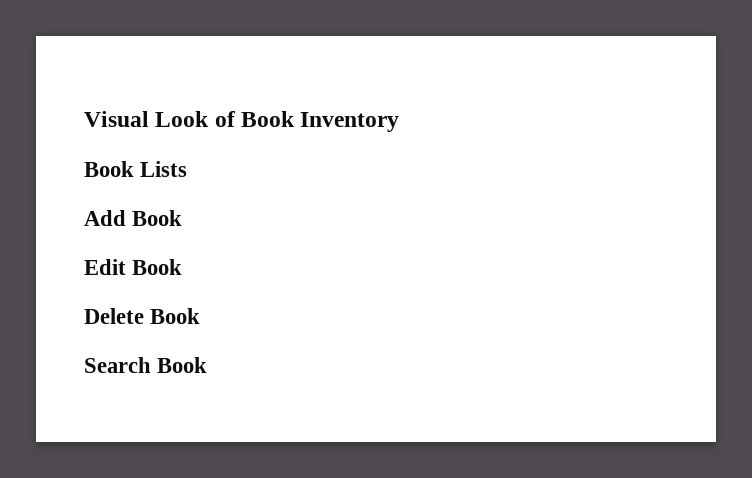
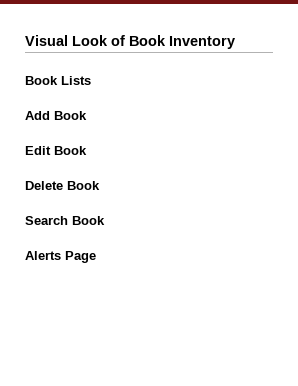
+ Alerts Page

